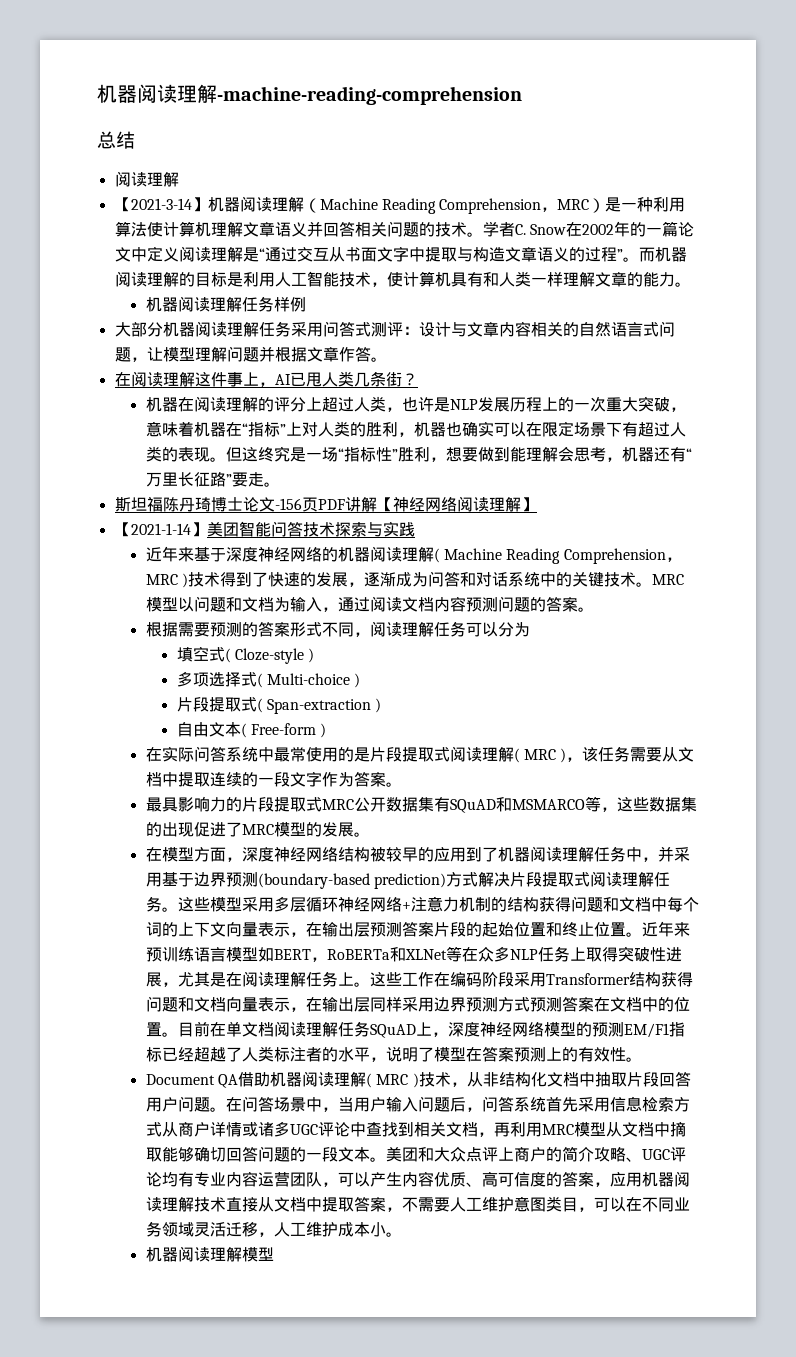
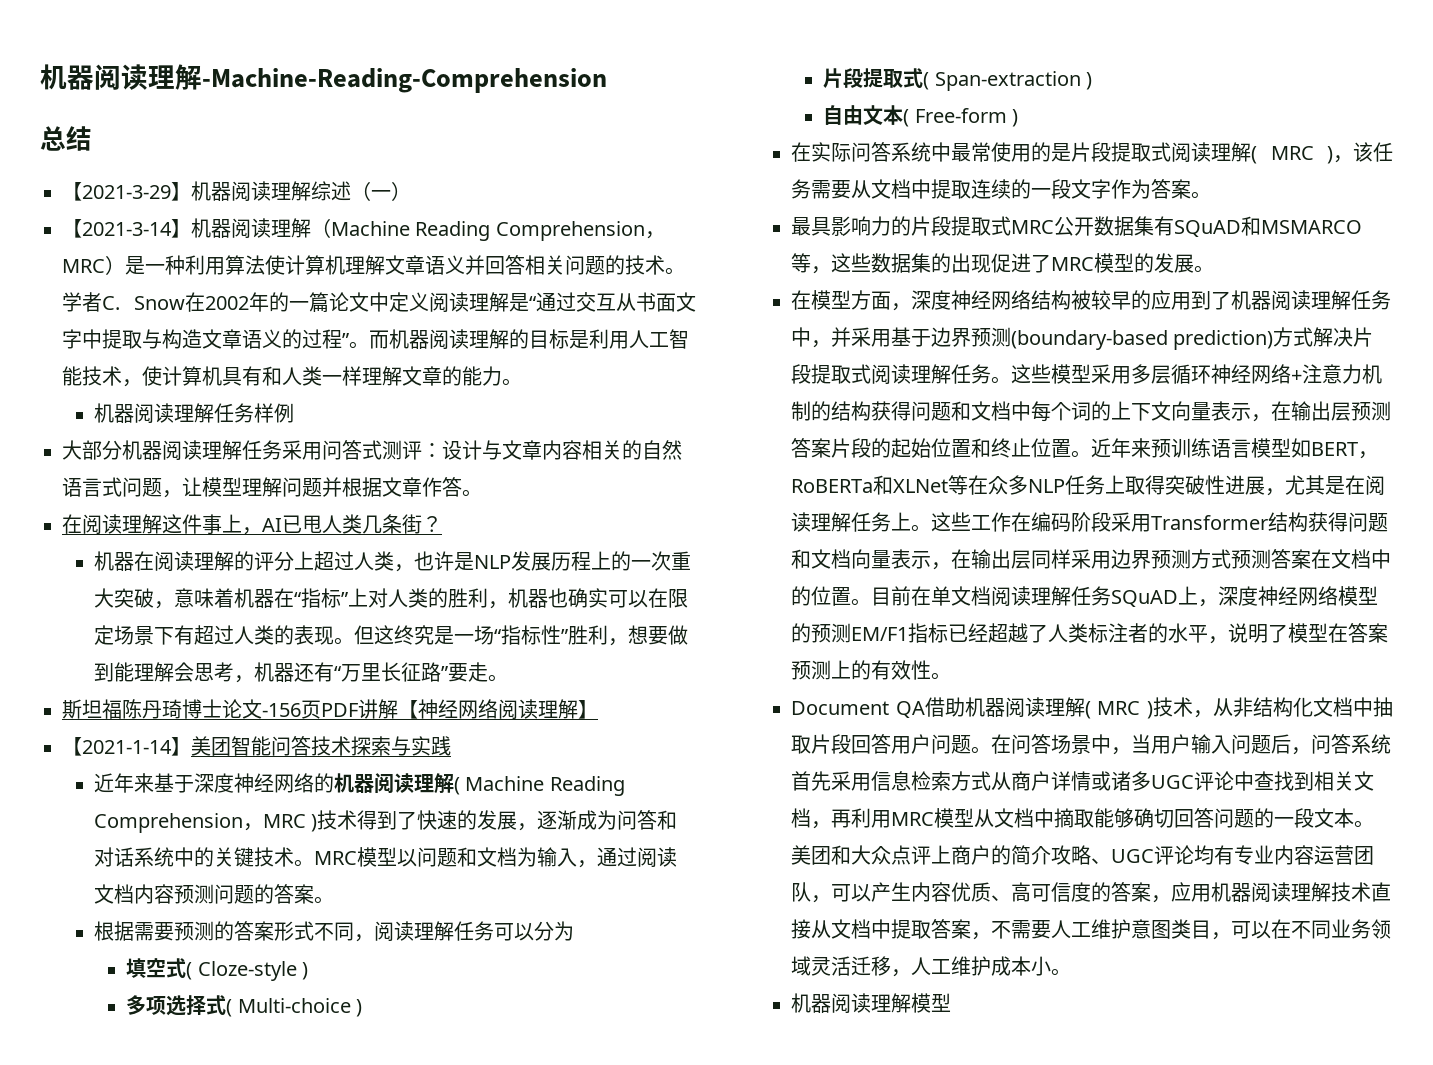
- 机器阅读理解-machine-reading-comprehension
+ 机器阅读理解-Machine-Reading-Comprehension
  总结
- 阅读理解
+ 【2021-3-29】机器阅读理解综述（一）

